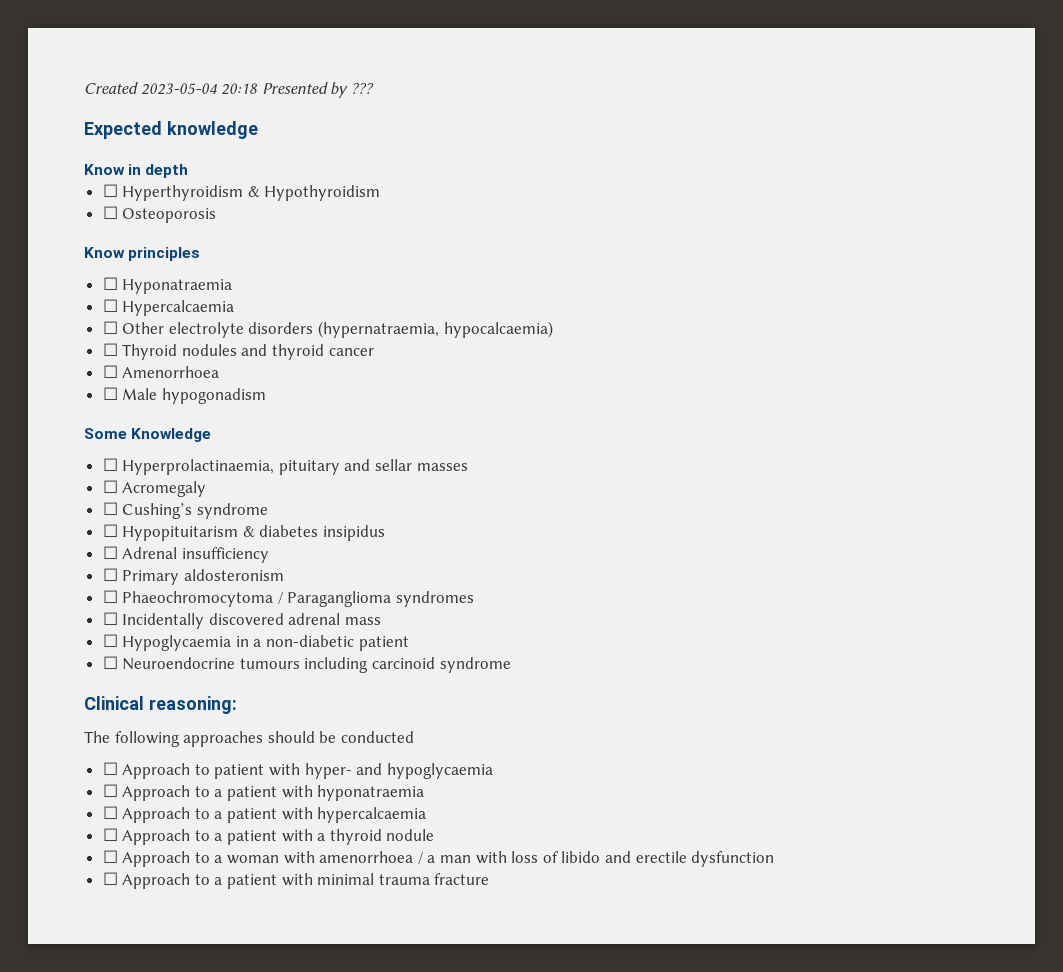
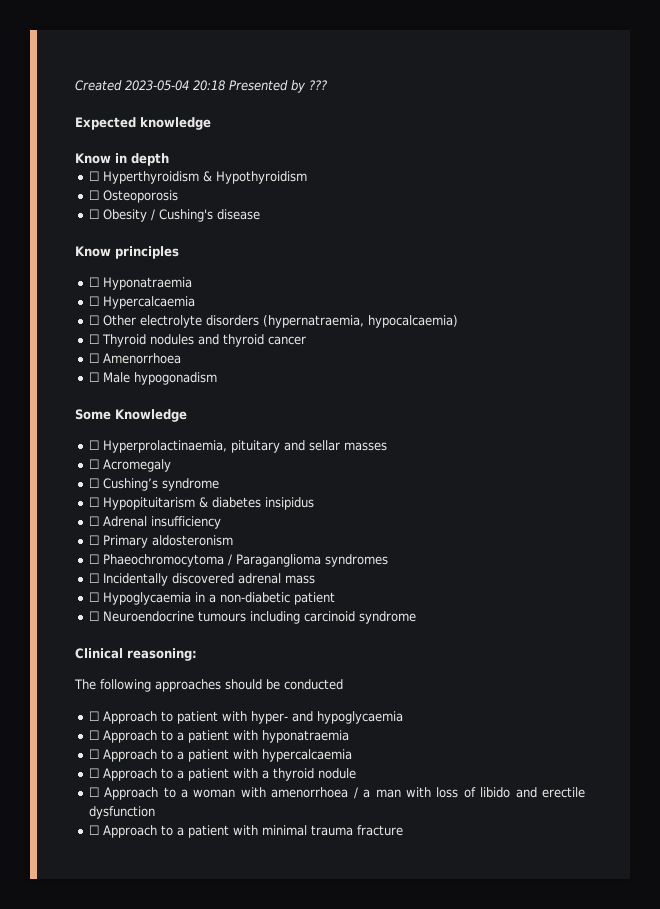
+ ☐ Obesity / Cushing's disease

